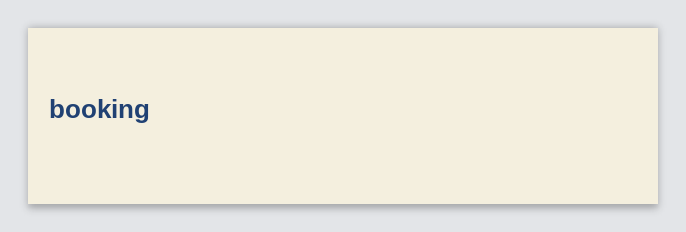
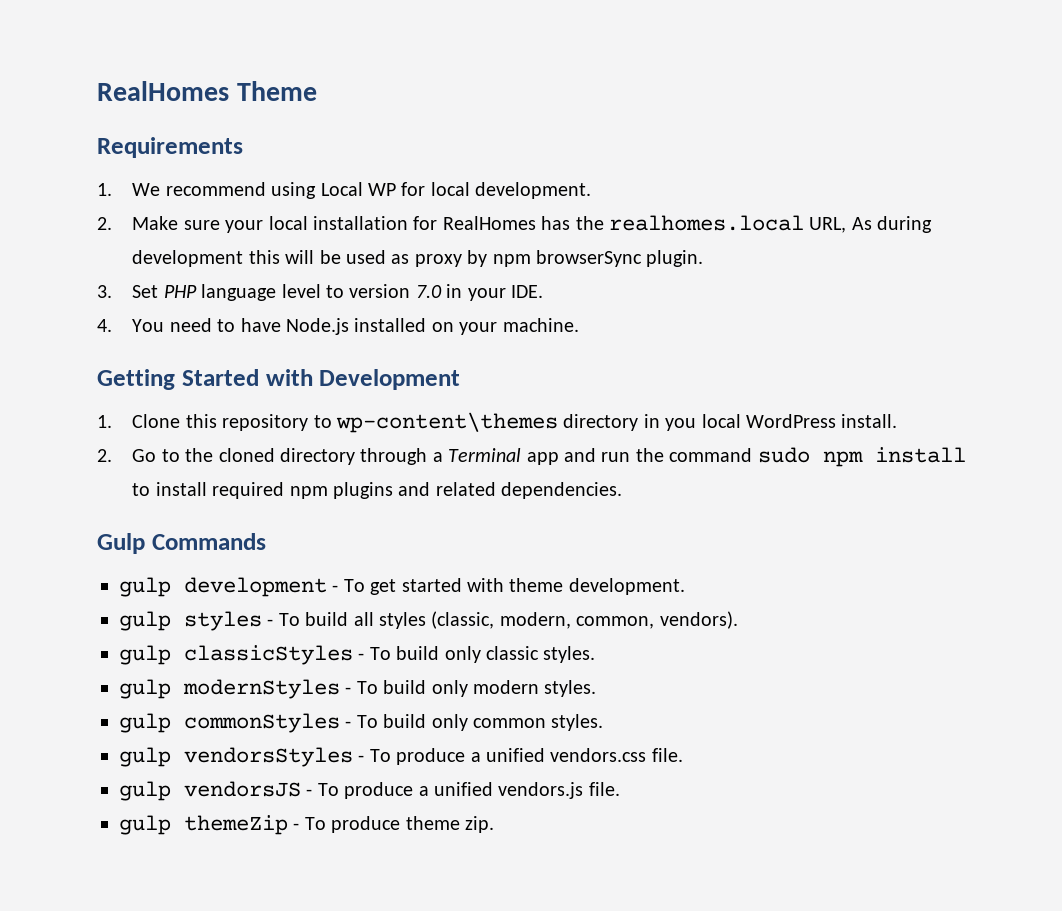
- booking
+ RealHomes Theme
+ Requirements
+ 1. We recommend using Local WP for local development.
+ 2. Make sure your local installation for RealHomes has the realhomes.local URL, As during development this will be used as proxy by npm browserSync plugin.
+ 3. Set PHP language level to version 7.0 in your IDE.
+ 4. You need to have Node.js installed on your machine.
+ Getting Started with Development
+ 1. Clone this repository to wp-content\themes directory in you local WordPress install.
+ 2. Go to the cloned directory through a Terminal app and run the command sudo npm install to install required npm plugins and related dependencies.
+ Gulp Commands
+ gulp development - To get started with theme development.
+ gulp styles - To build all styles (classic, modern, common, vendors).
+ gulp classicStyles - To build only classic styles.
+ gulp modernStyles - To build only modern styles.
+ gulp commonStyles - To build only common styles.
+ gulp vendorsStyles - To produce a unified vendors.css file.
+ gulp vendorsJS - To produce a unified vendors.js file.
+ gulp themeZip - To produce theme zip.

